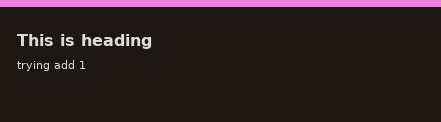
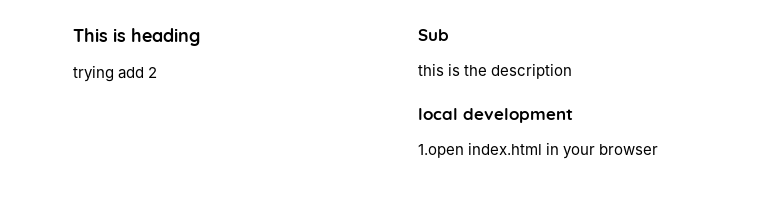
- trying add 1
+ trying add 2
+ Sub
+ this is the description
+ local development
+ 1.open index.html in your browser

